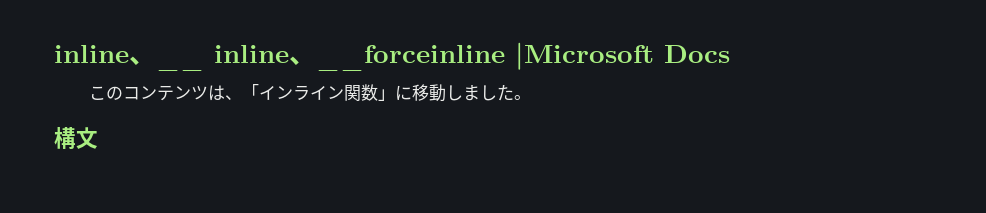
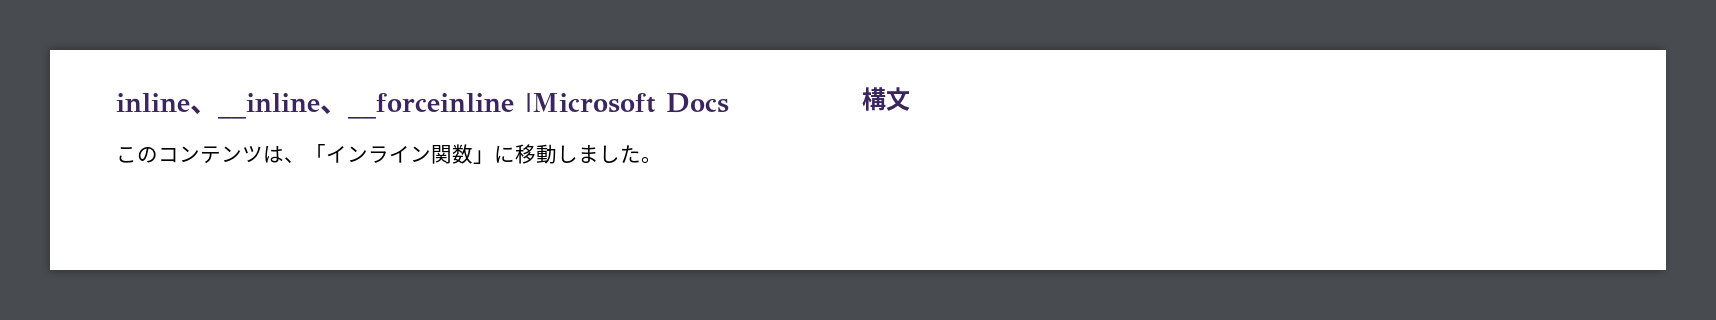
- inline、__ inline、__forceinline |Microsoft Docs
+ inline、__inline、__forceinline |Microsoft Docs

